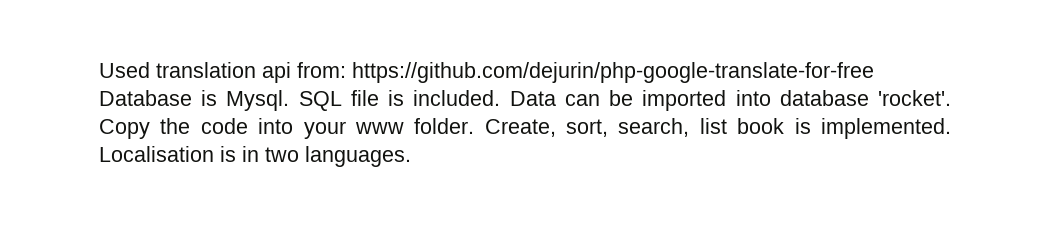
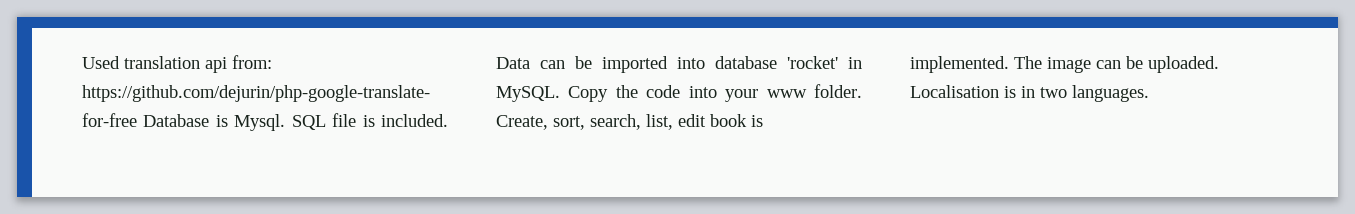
- Data can be imported into database 'rocket'.
+ Data can be imported into database 'rocket' in MySQL.
- Create, sort, search, list book is implemented.
+ Create, sort, search, list, edit book is implemented.
+ The image can be uploaded.

